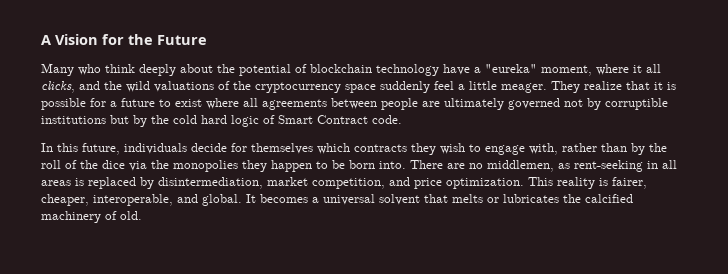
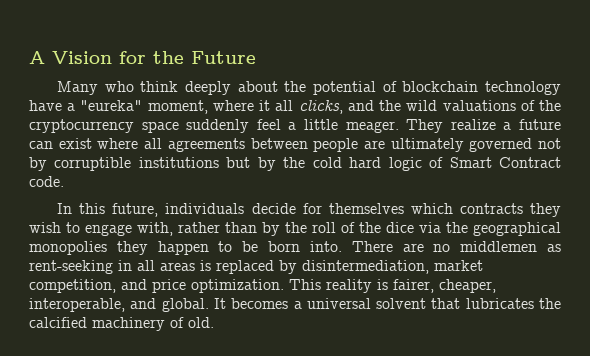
- They realize that it is possible for a future to exist where all agreements between people are ultimately governed not by corruptible institutions but by the cold hard logic of Smart Contract code.
+ They realize a future can exist where all agreements between people are ultimately governed not by corruptible institutions but by the cold hard logic of Smart Contract code.
- In this future, individuals decide for themselves which contracts they wish to engage with, rather than by the roll of the dice via the monopolies they happen to be born into.
+ In this future, individuals decide for themselves which contracts they wish to engage with, rather than by the roll of the dice via the geographical monopolies they happen to be born into.
- There are no middlemen, as rent-seeking in all areas is replaced by disintermediation, market competition, and price optimization.
+ There are no middlemen as rent-seeking in all areas is replaced by disintermediation, market competition, and price optimization.
- It becomes a universal solvent that melts or lubricates the calcified machinery of old.
+ It becomes a universal solvent that lubricates the calcified machinery of old.

